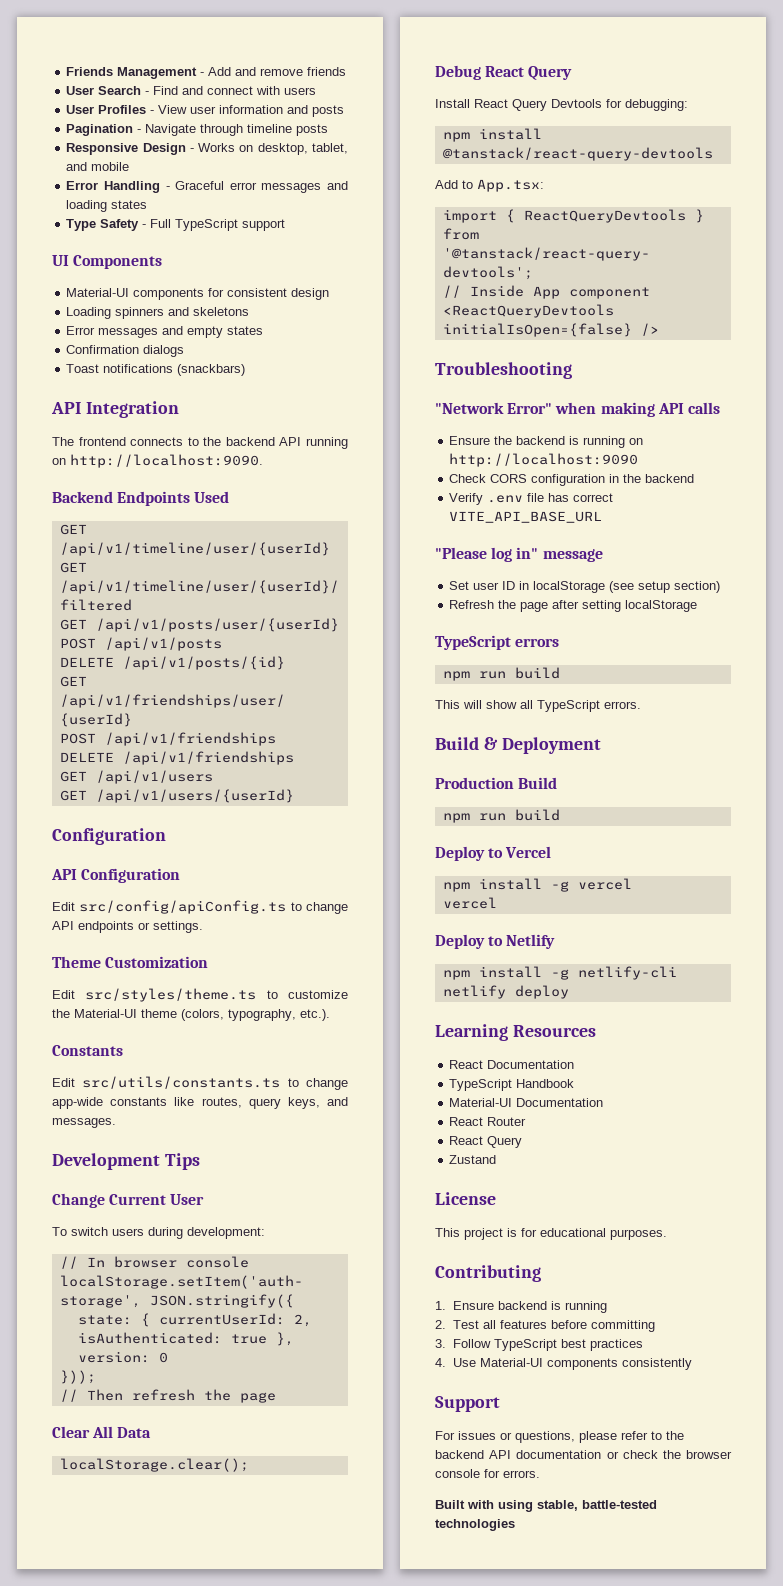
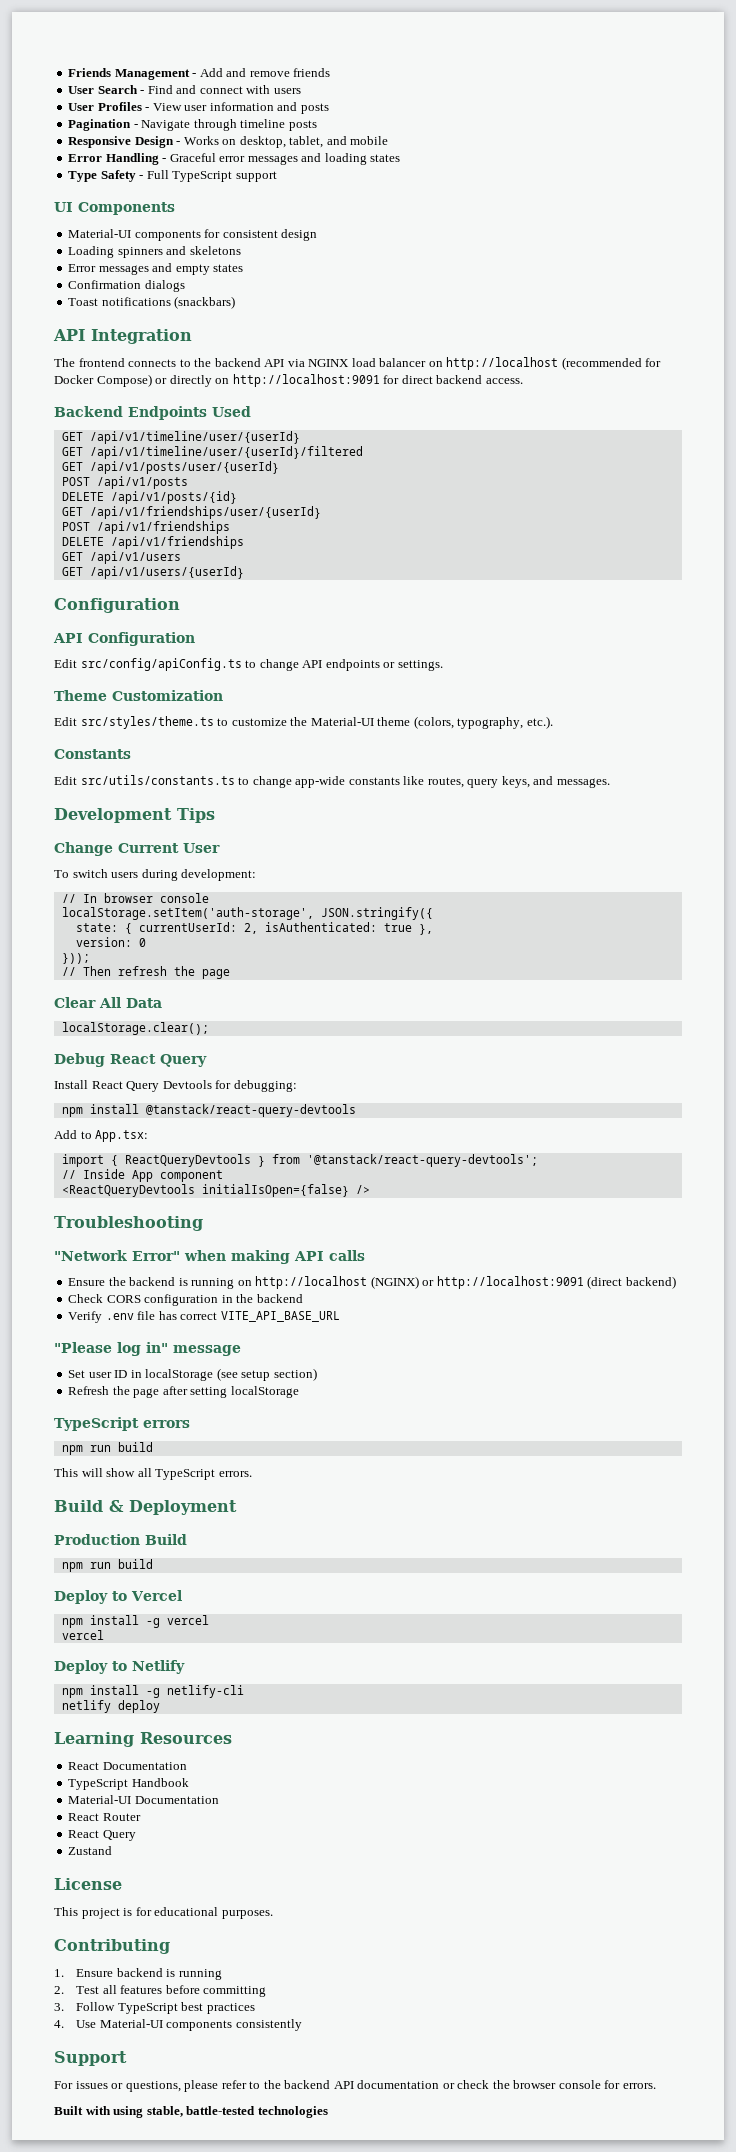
- The frontend connects to the backend API running on http://localhost:9090.
+ The frontend connects to the backend API via NGINX load balancer on http://localhost (recommended for Docker Compose) or directly on http://localhost:9091 for direct backend access.
- Ensure the backend is running on http://localhost:9090
+ Ensure the backend is running on http://localhost (NGINX) or http://localhost:9091 (direct backend)

